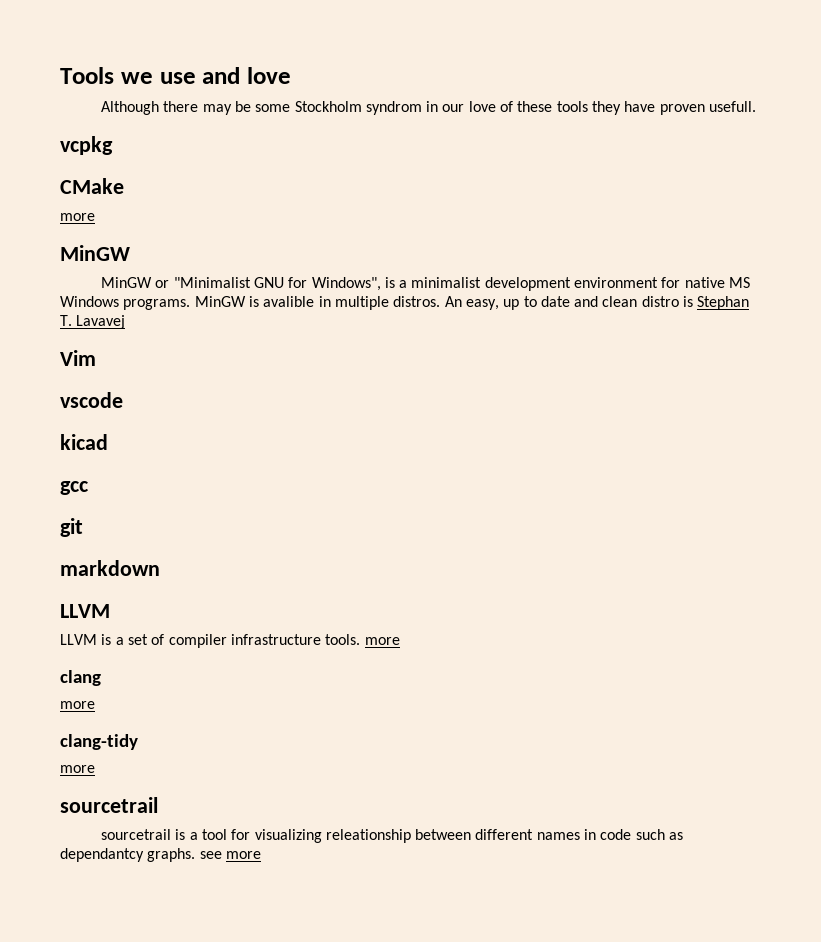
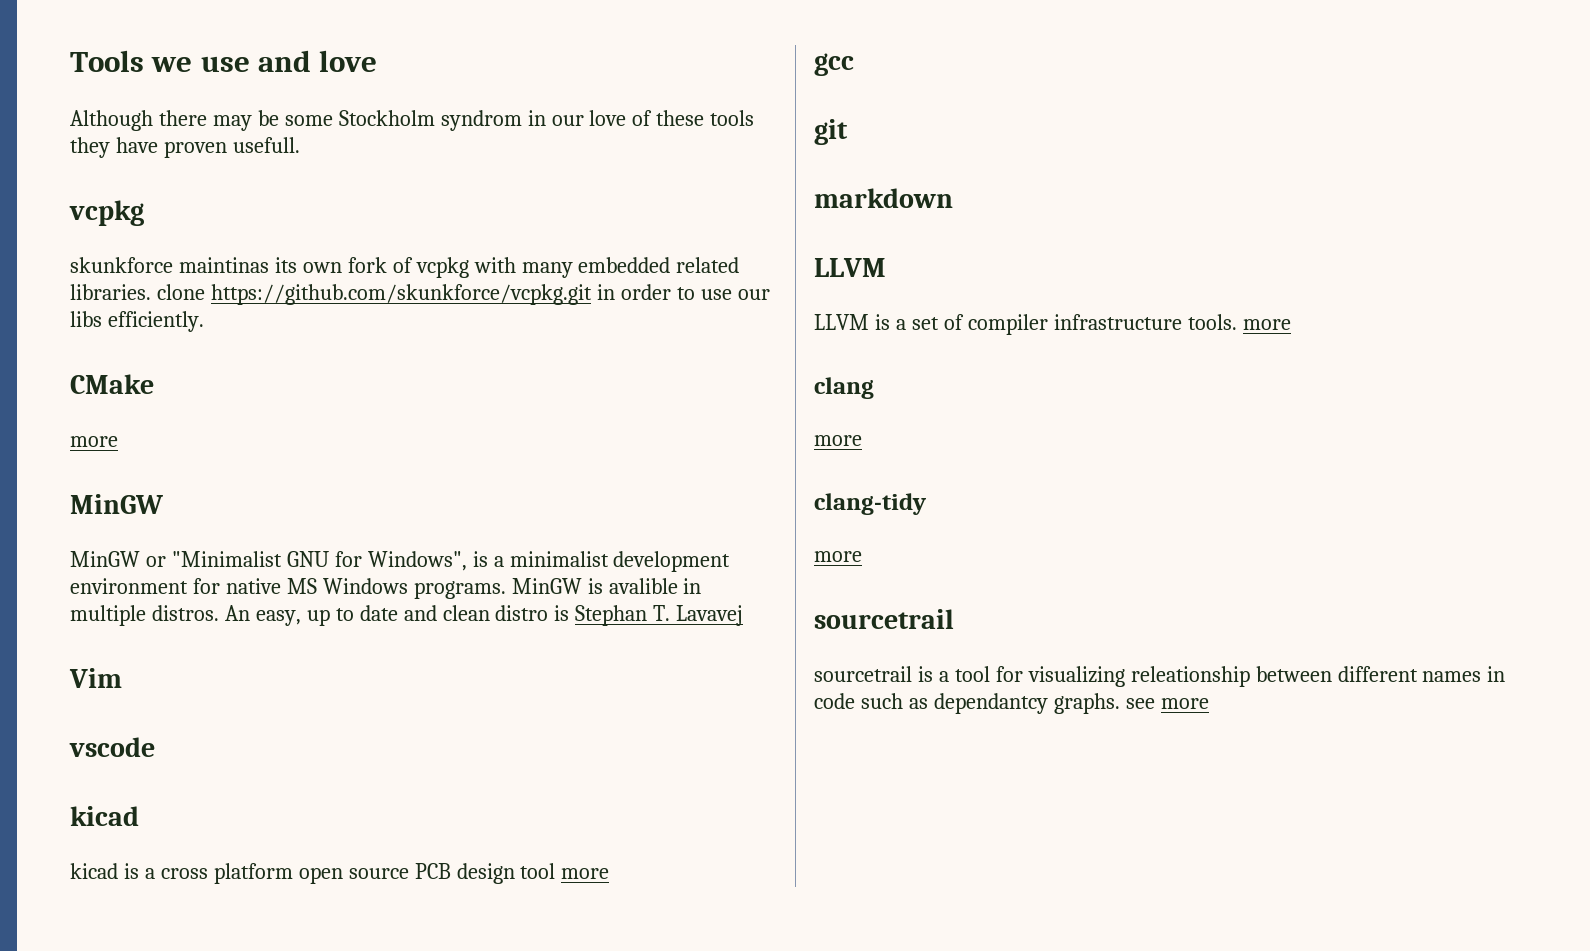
+ skunkforce maintinas its own fork of vcpkg with many embedded related libraries. clone https://github.com/skunkforce/vcpkg.git in order to use our libs efficiently.
+ kicad is a cross platform open source PCB design tool more

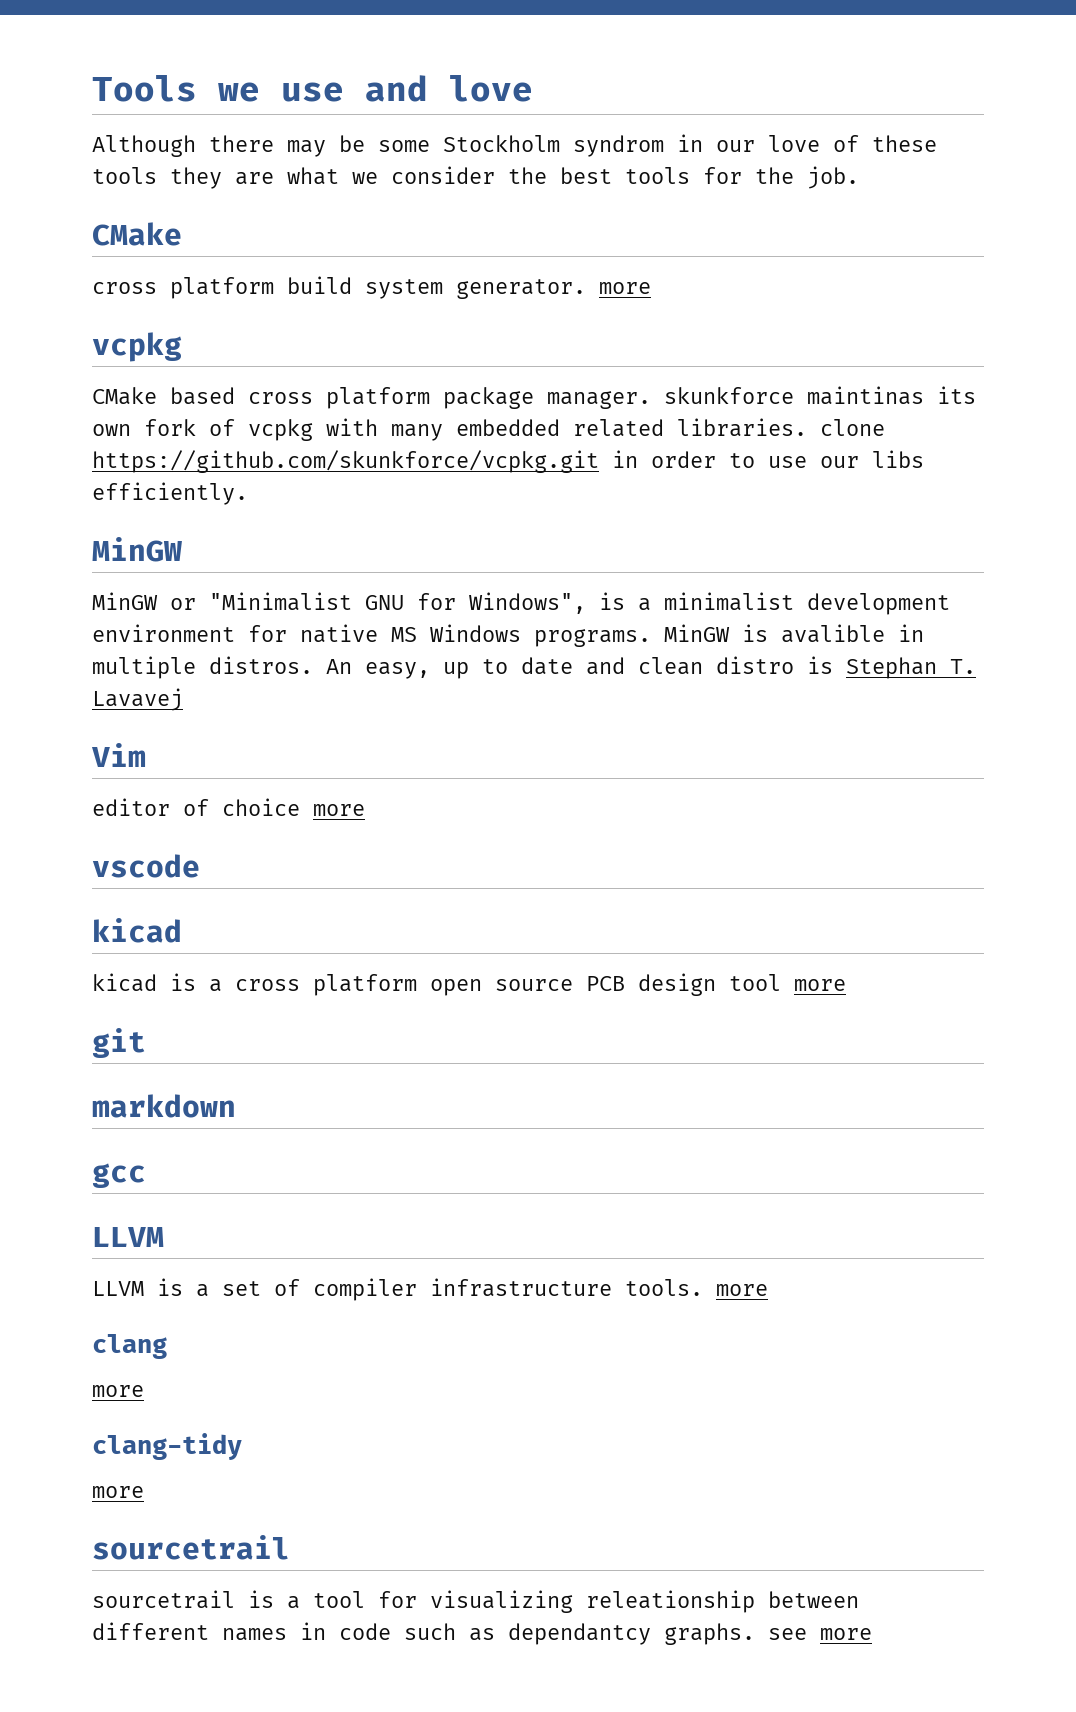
- Although there may be some Stockholm syndrom in our love of these tools they have proven usefull.
+ Although there may be some Stockholm syndrom in our love of these tools they are what we consider the best tools for the job.
+ CMake
+ cross platform build system generator. more
  vcpkg
- skunkforce maintinas its own fork of vcpkg with many embedded related libraries. clone https://github.com/skunkforce/vcpkg.git in order to use our libs efficiently.
+ CMake based cross platform package manager. skunkforce maintinas its own fork of vcpkg with many embedded related libraries. clone https://github.com/skunkforce/vcpkg.git in order to use our libs efficiently.
- CMake
- more
+ editor of choice more
- gcc
+ gcc

